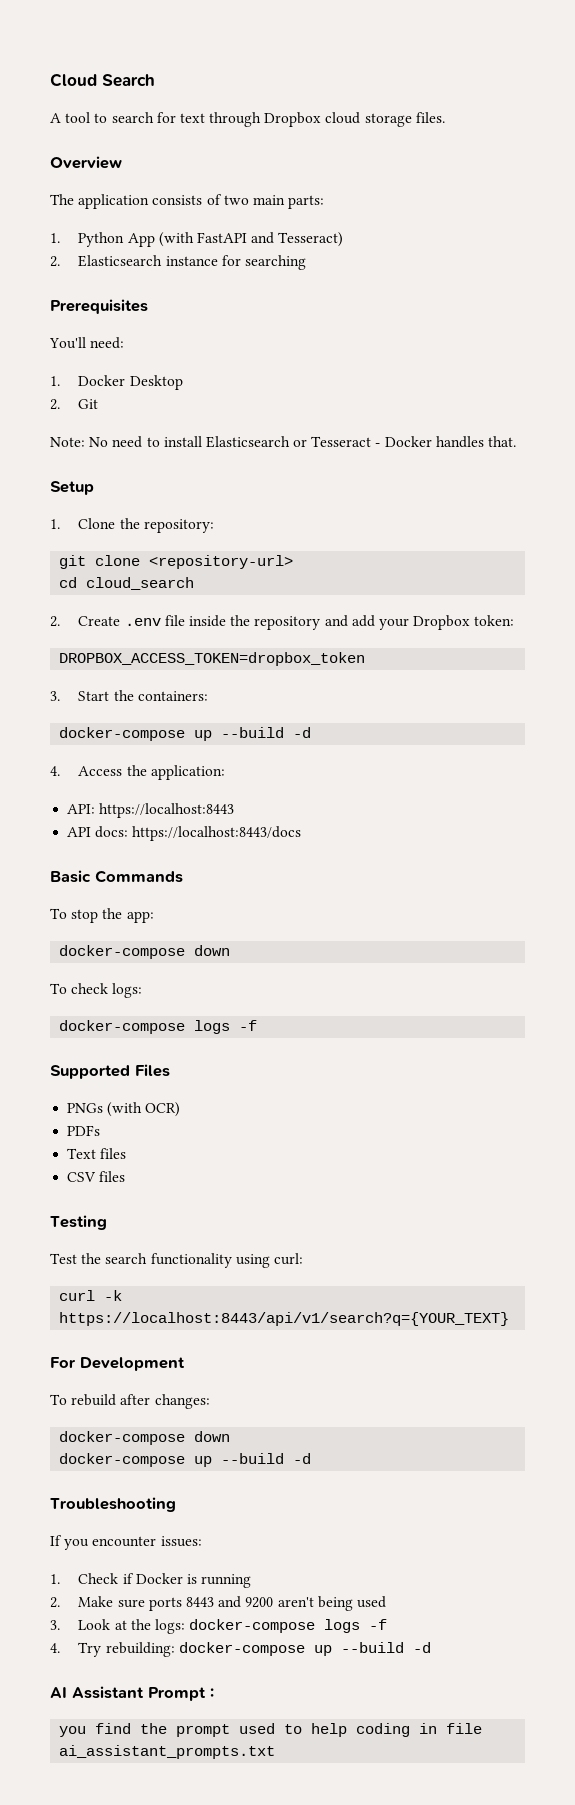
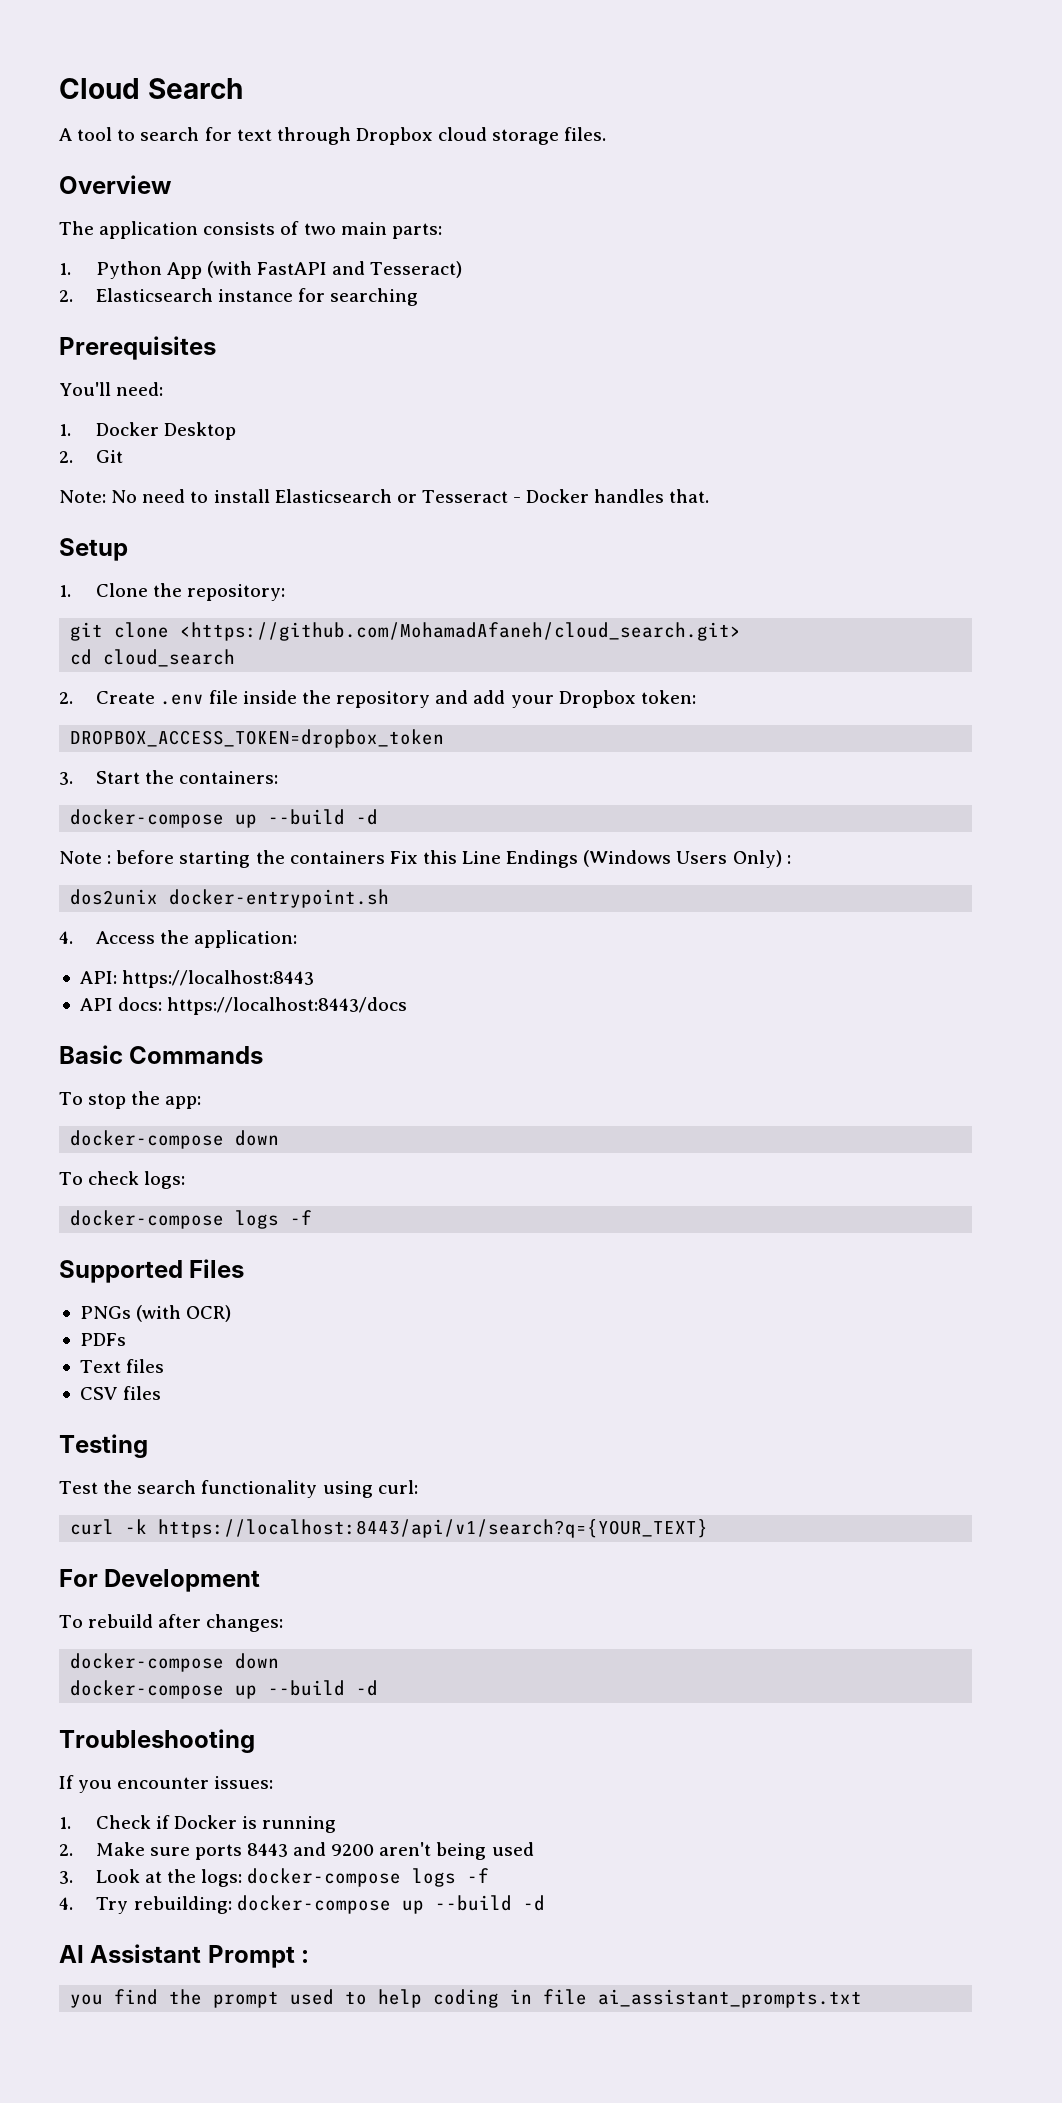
- git clone <repository-url>
+ git clone <https://github.com/MohamadAfaneh/cloud_search.git>
+ Note : before starting the containers Fix this Line Endings (Windows Users Only) :
+ dos2unix docker-entrypoint.sh

